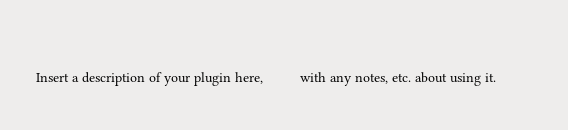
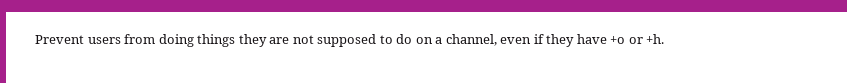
- Insert a description of your plugin here, with any notes, etc. about using it.
+ Prevent users from doing things they are not supposed to do on a channel, even if they have +o or +h.

